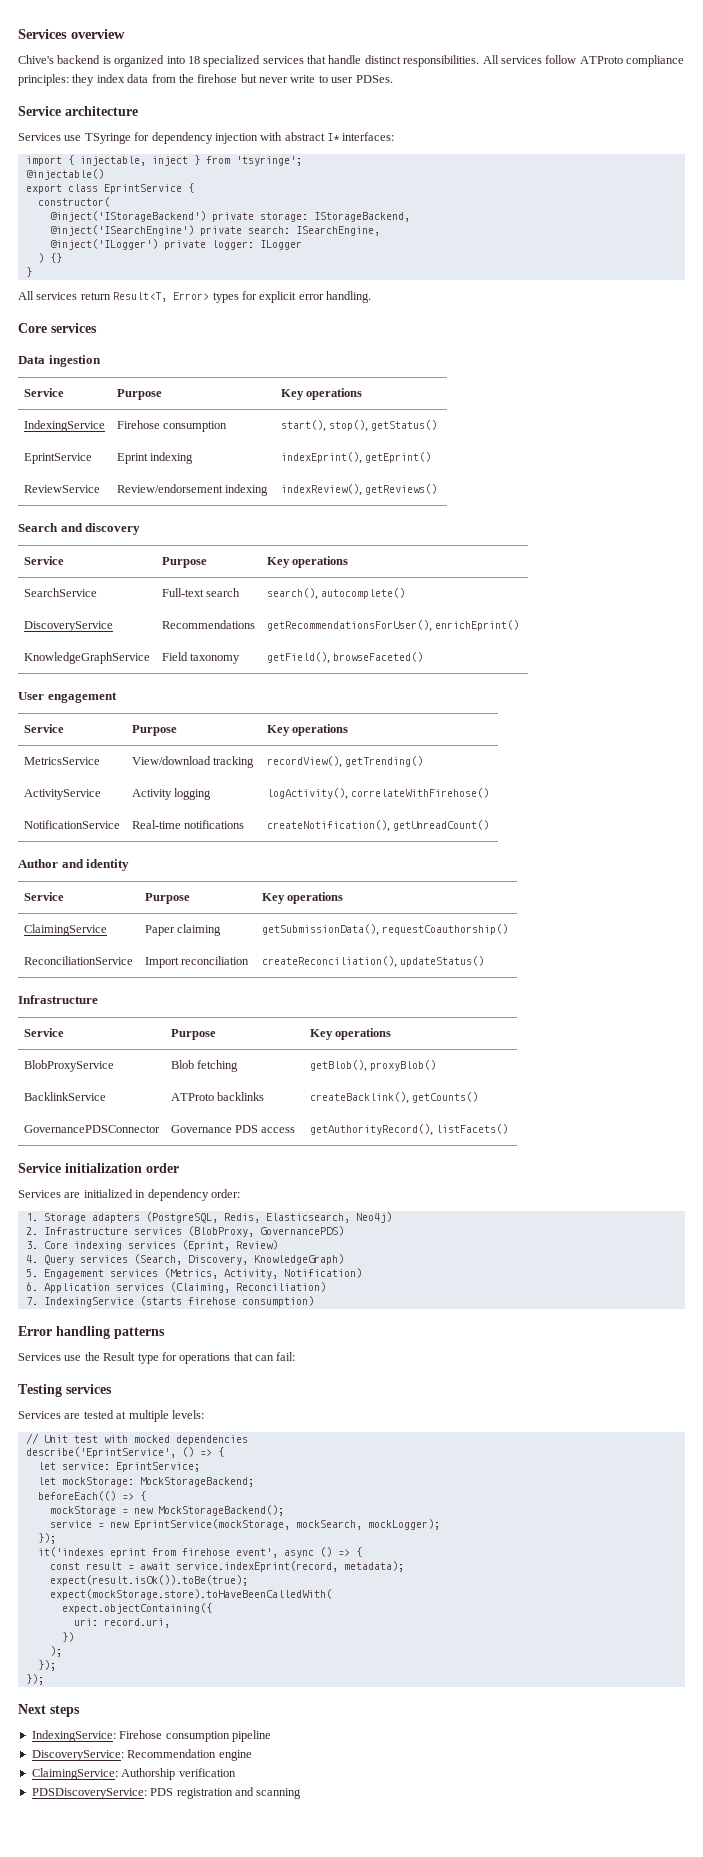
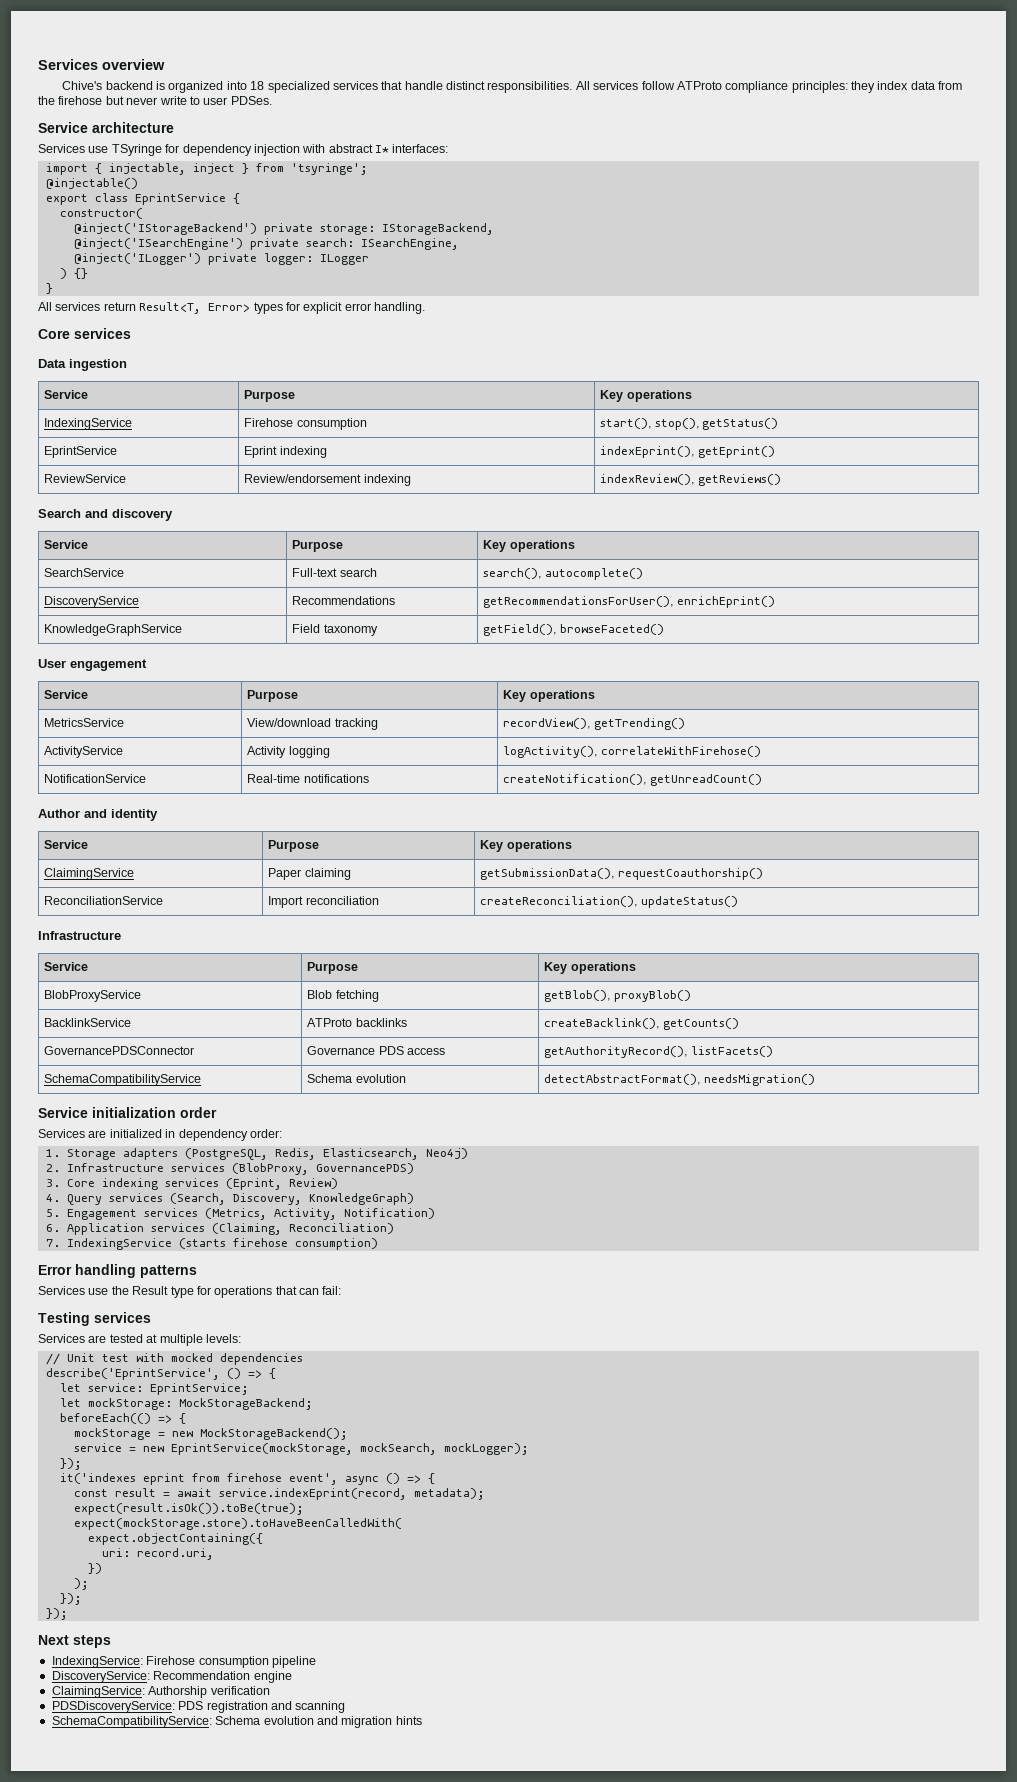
+ SchemaCompatibilityService | Schema evolution | detectAbstractFormat(), needsMigration()
+ SchemaCompatibilityService: Schema evolution and migration hints

